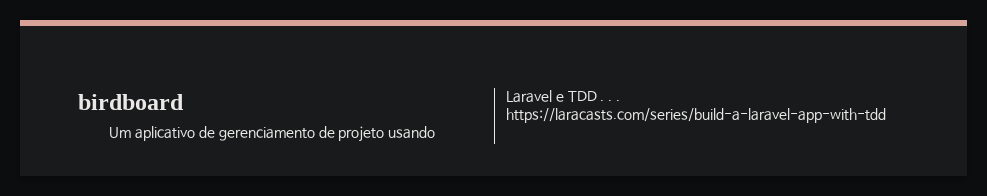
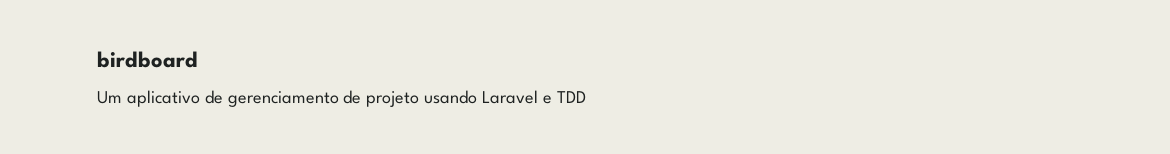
- Um aplicativo de gerenciamento de projeto usando Laravel e TDD . . . https://laracasts.com/series/build-a-laravel-app-with-tdd
+ Um aplicativo de gerenciamento de projeto usando Laravel e TDD

